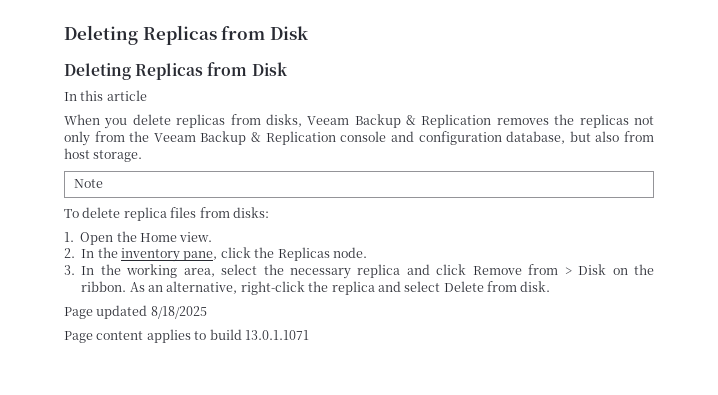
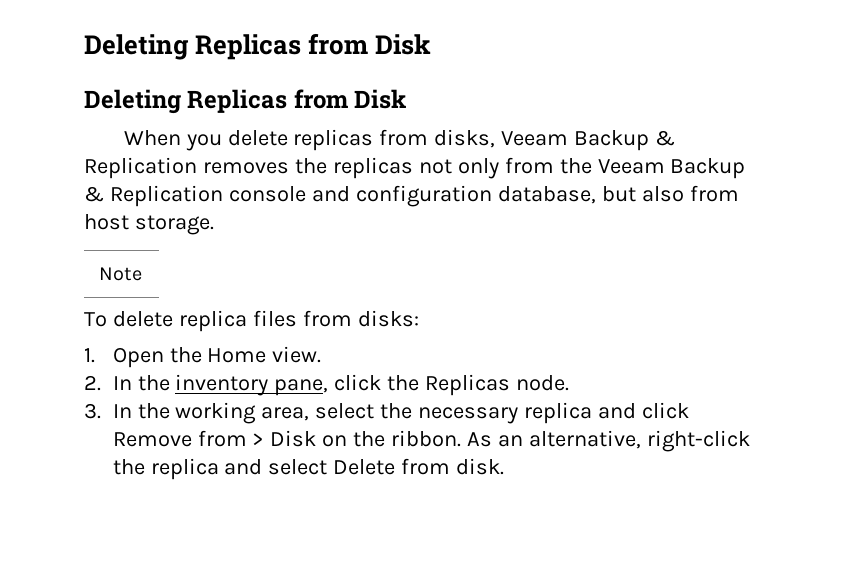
- In this article
- Page updated 8/18/2025
- Page content applies to build 13.0.1.1071

